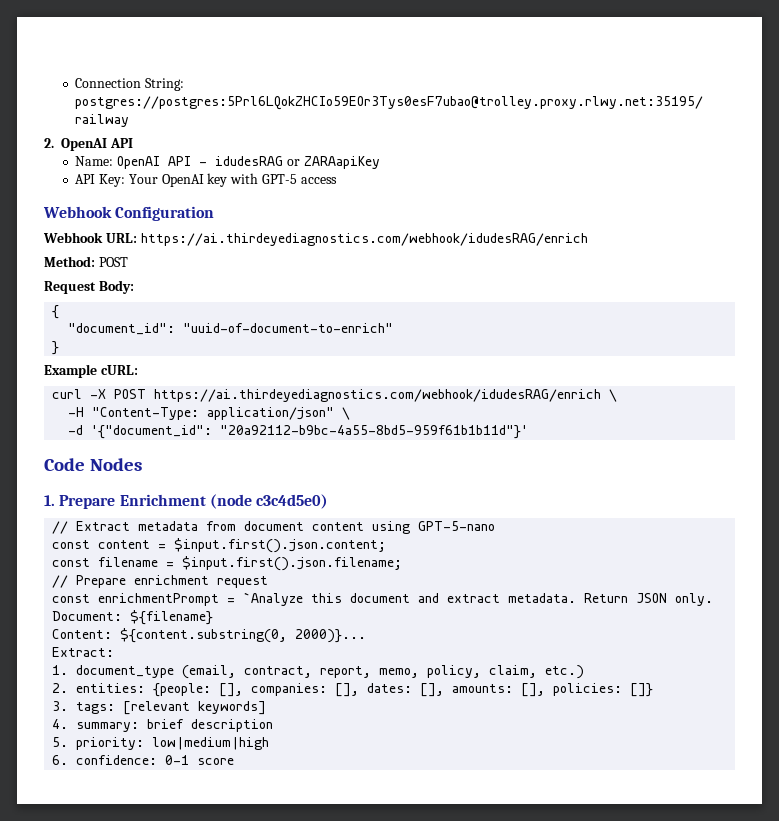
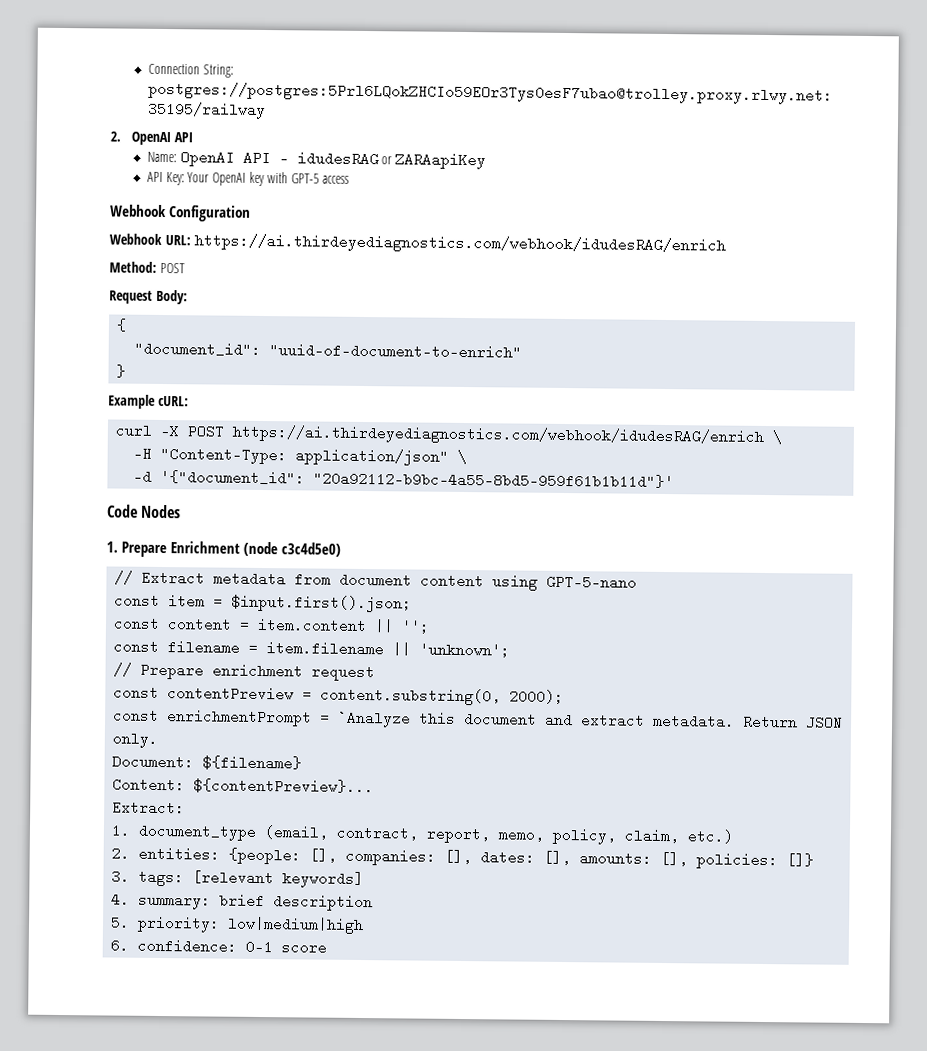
+ const item = $input.first().json;
- const content = $input.first().json.content;
+ const content = item.content || '';
- const filename = $input.first().json.filename;
+ const filename = item.filename || 'unknown';
+ const contentPreview = content.substring(0, 2000);
- Content: ${content.substring(0, 2000)}...
+ Content: ${contentPreview}...

